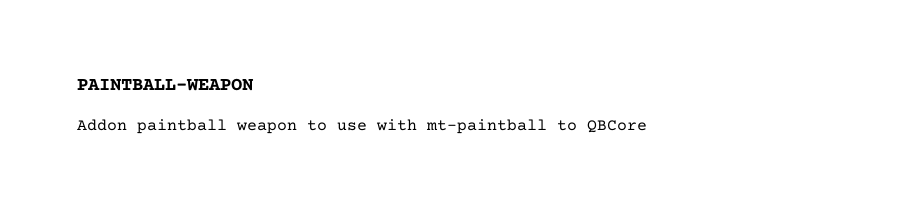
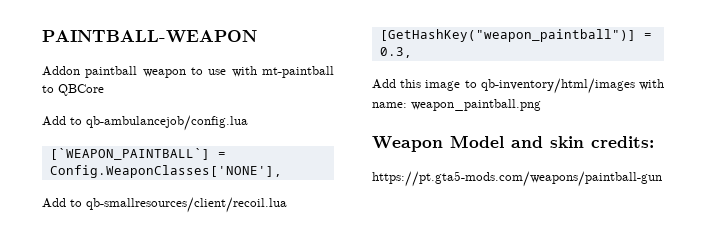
+ Add to qb-ambulancejob/config.lua
+ [`WEAPON_PAINTBALL`] = Config.WeaponClasses['NONE'],
+ Add to qb-smallresources/client/recoil.lua
+ [GetHashKey("weapon_paintball")] = 0.3,
+ Add this image to qb-inventory/html/images with name: weapon_paintball.png
+ Weapon Model and skin credits:
+ https://pt.gta5-mods.com/weapons/paintball-gun

